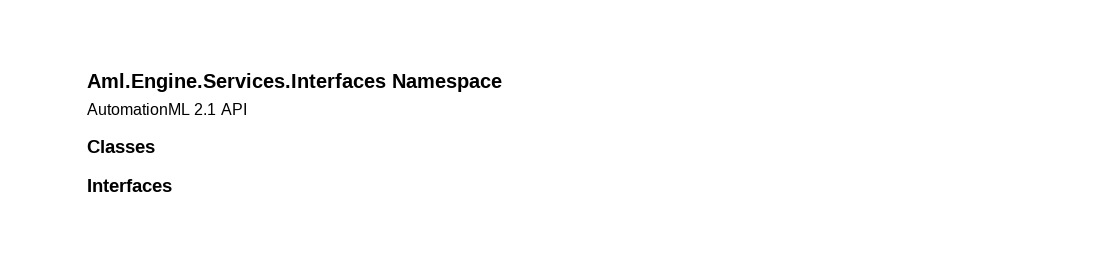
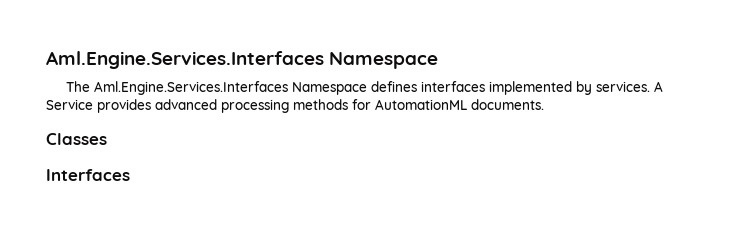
- AutomationML 2.1 API
+ The Aml.Engine.Services.Interfaces Namespace defines interfaces implemented by services. A Service provides advanced processing methods for AutomationML documents.

